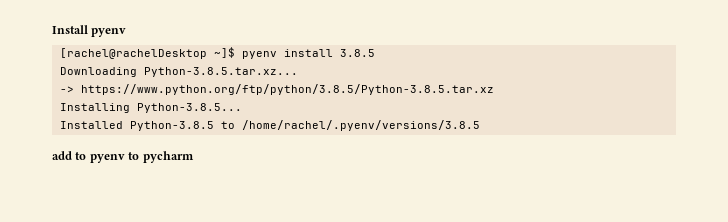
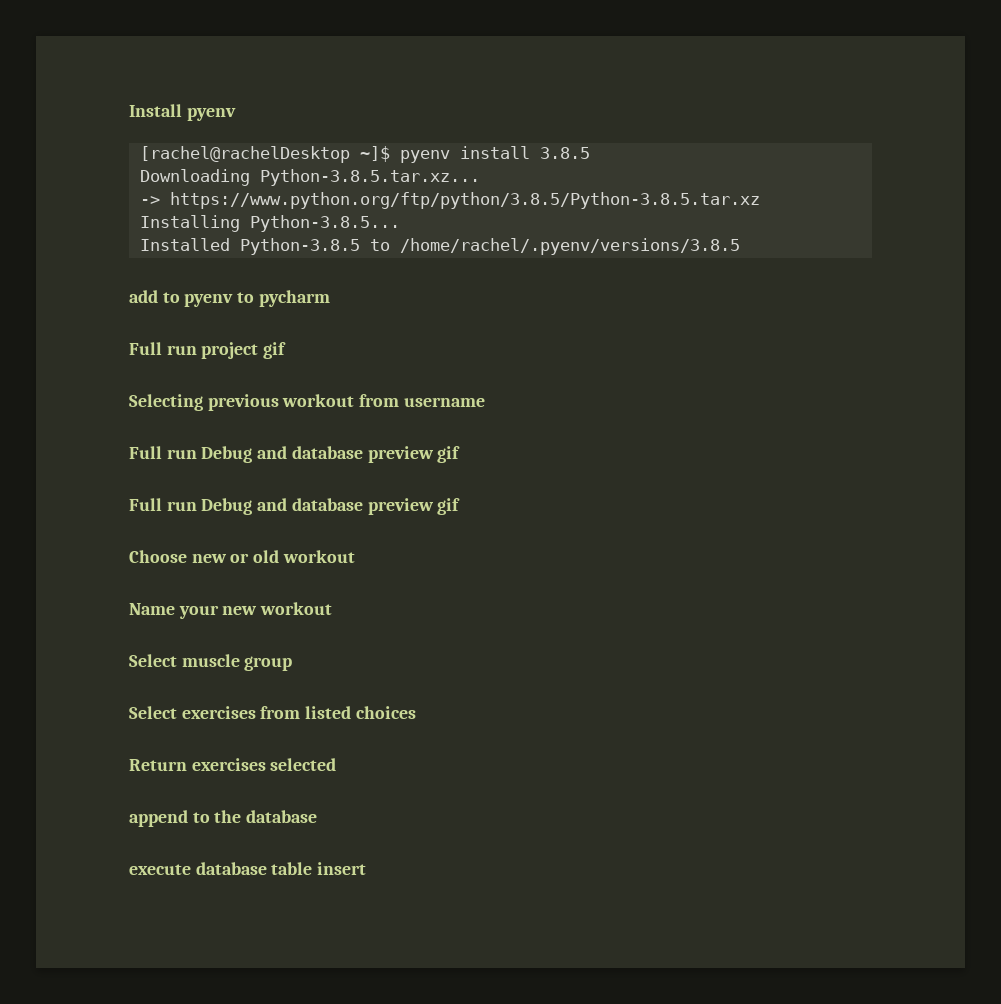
+ Full run project gif
+ Selecting previous workout from username
+ Full run Debug and database preview gif
+ Full run Debug and database preview gif
+ Choose new or old workout
+ Name your new workout
+ Select muscle group
+ Select exercises from listed choices
+ Return exercises selected
+ append to the database
+ execute database table insert

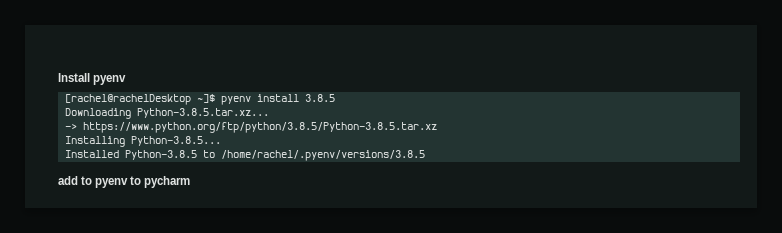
- Full run project gif
- Selecting previous workout from username
- Full run Debug and database preview gif
- Full run Debug and database preview gif
- Choose new or old workout
- Name your new workout
- Select muscle group
- Select exercises from listed choices
- Return exercises selected
- append to the database
- execute database table insert

